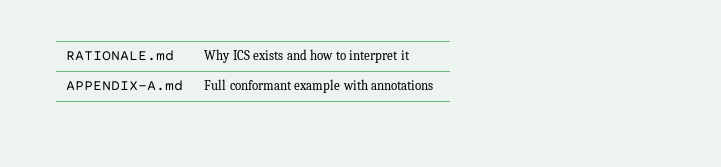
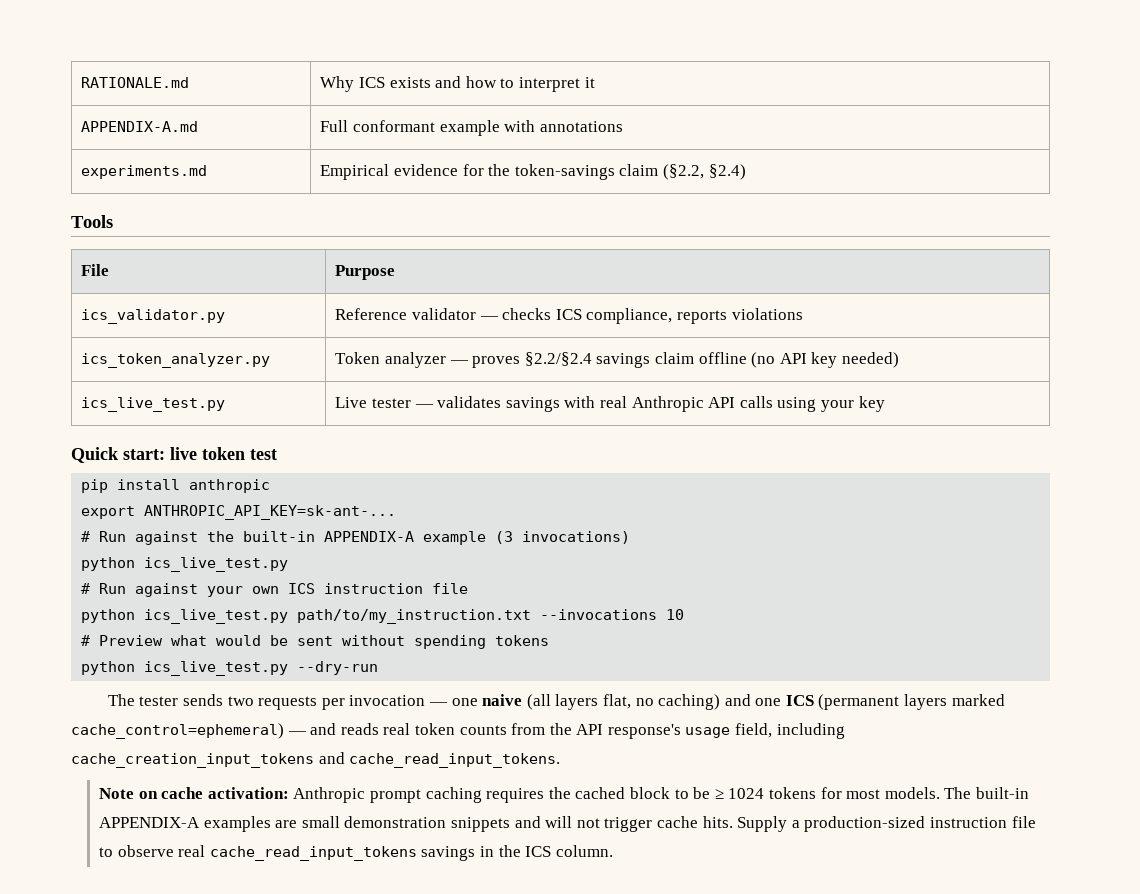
+ experiments.md | Empirical evidence for the token-savings claim (§2.2, §2.4)
+ Tools
+ File | Purpose
+ ics_validator.py | Reference validator — checks ICS compliance, reports violations
+ ics_token_analyzer.py | Token analyzer — proves §2.2/§2.4 savings claim offline (no API key needed)
+ ics_live_test.py | Live tester — validates savings with real Anthropic API calls using your key
+ Quick start: live token test
+ pip install anthropic
+ export ANTHROPIC_API_KEY=sk-ant-...
+ # Run against the built-in APPENDIX-A example (3 invocations)
+ python ics_live_test.py
+ # Run against your own ICS instruction file
+ python ics_live_test.py path/to/my_instruction.txt --invocations 10
+ # Preview what would be sent without spending tokens
+ python ics_live_test.py --dry-run
+ The tester sends two requests per invocation — one naive (all layers flat, no caching) and one ICS (permanent layers marked cache_control=ephemeral) — and reads real token counts from the API response's usage field, including cache_creation_input_tokens and cache_read_input_tokens.
+ Note on cache activation: Anthropic prompt caching requires the cached block to be ≥ 1024 tokens for most models. The built-in APPENDIX-A examples are small demonstration snippets and will not trigger cache hits. Supply a production-sized instruction file to observe real cache_read_input_tokens savings in the ICS column.

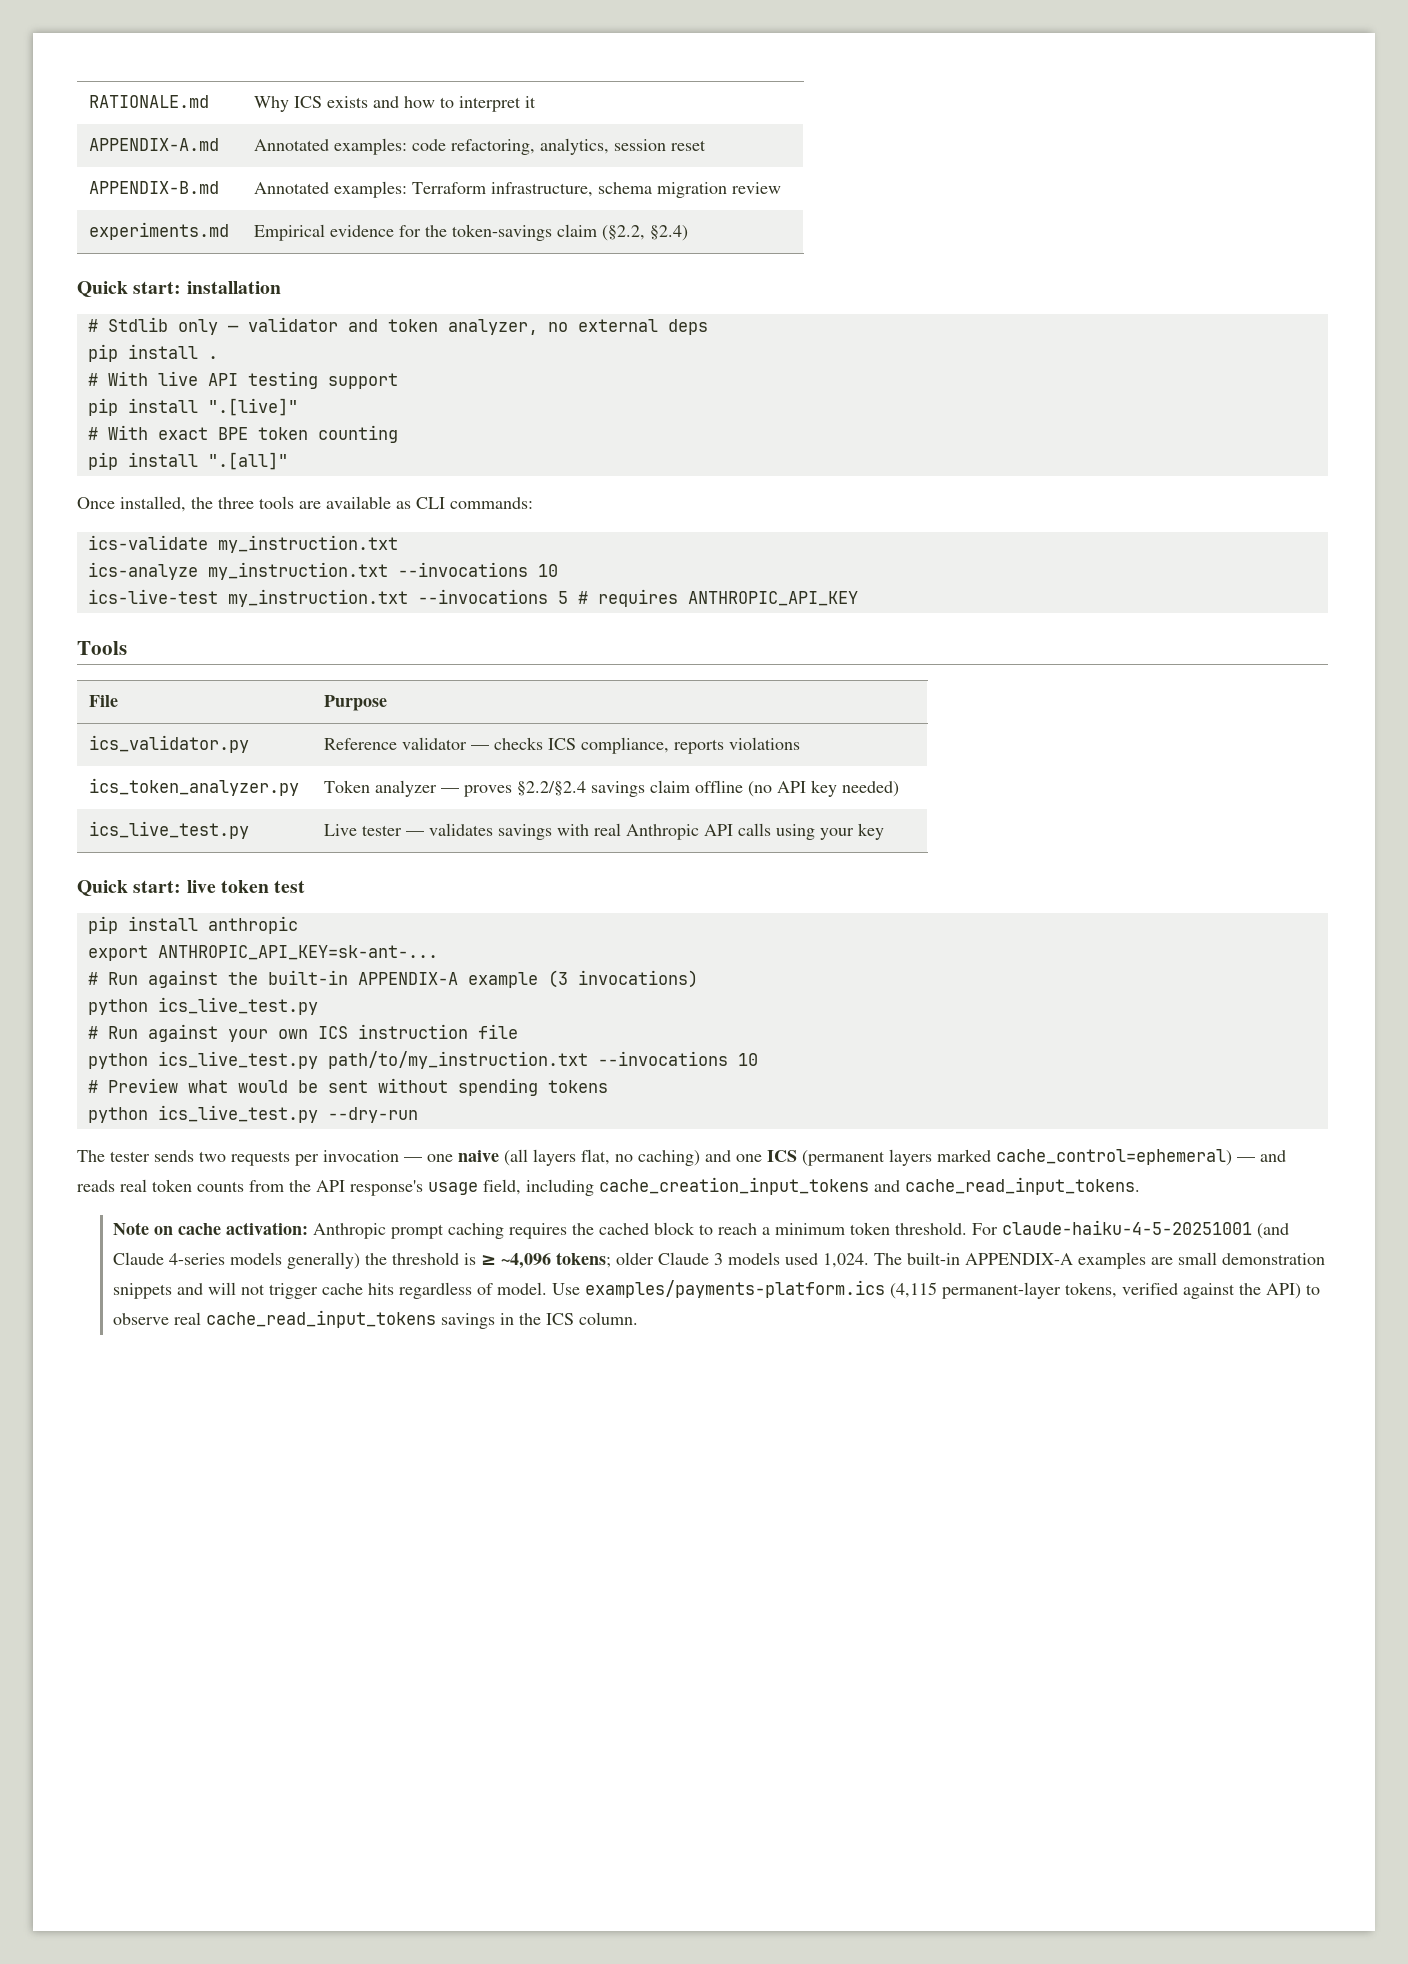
- APPENDIX-A.md | Full conformant example with annotations
+ APPENDIX-A.md | Annotated examples: code refactoring, analytics, session reset
+ APPENDIX-B.md | Annotated examples: Terraform infrastructure, schema migration review
+ Quick start: installation
+ # Stdlib only — validator and token analyzer, no external deps
+ pip install .
+ # With live API testing support
+ pip install ".[live]"
+ # With exact BPE token counting
+ pip install ".[all]"
+ Once installed, the three tools are available as CLI commands:
+ ics-validate my_instruction.txt
+ ics-analyze my_instruction.txt --invocations 10
+ ics-live-test my_instruction.txt --invocations 5 # requires ANTHROPIC_API_KEY
- Note on cache activation: Anthropic prompt caching requires the cached block to be ≥ 1024 tokens for most models.
+ Note on cache activation: Anthropic prompt caching requires the cached block to reach a minimum token threshold. For claude-haiku-4-5-20251001 (and Claude 4-series models generally) the threshold is ≥ ~4,096 tokens; older Claude 3 models used 1,024.
- The built-in APPENDIX-A examples are small demonstration snippets and will not trigger cache hits. Supply a production-sized instruction file to observe real cache_read_input_tokens savings in the ICS column.
+ The built-in APPENDIX-A examples are small demonstration snippets and will not trigger cache hits regardless of model. Use examples/payments-platform.ics (4,115 permanent-layer tokens, verified against the API) to observe real cache_read_input_tokens savings in the ICS column.

